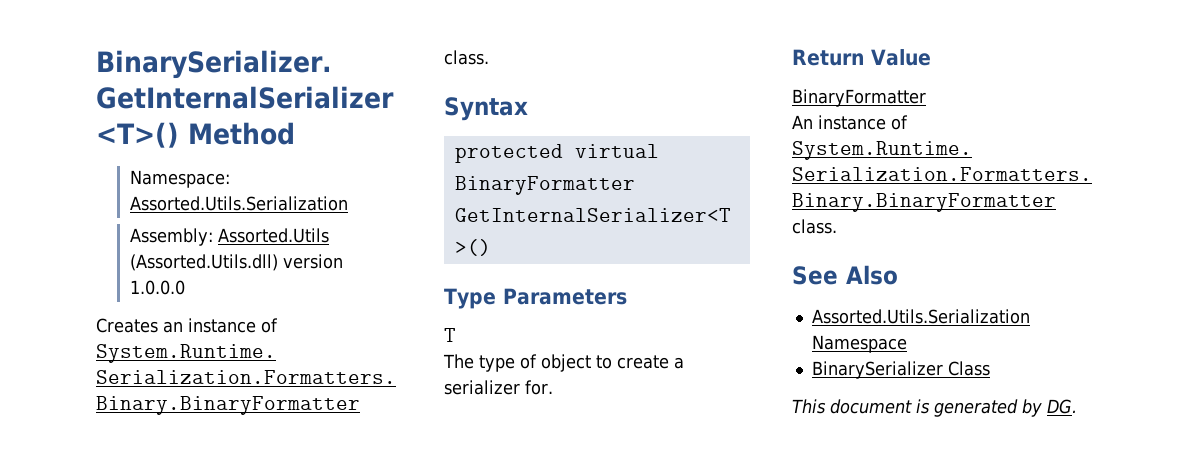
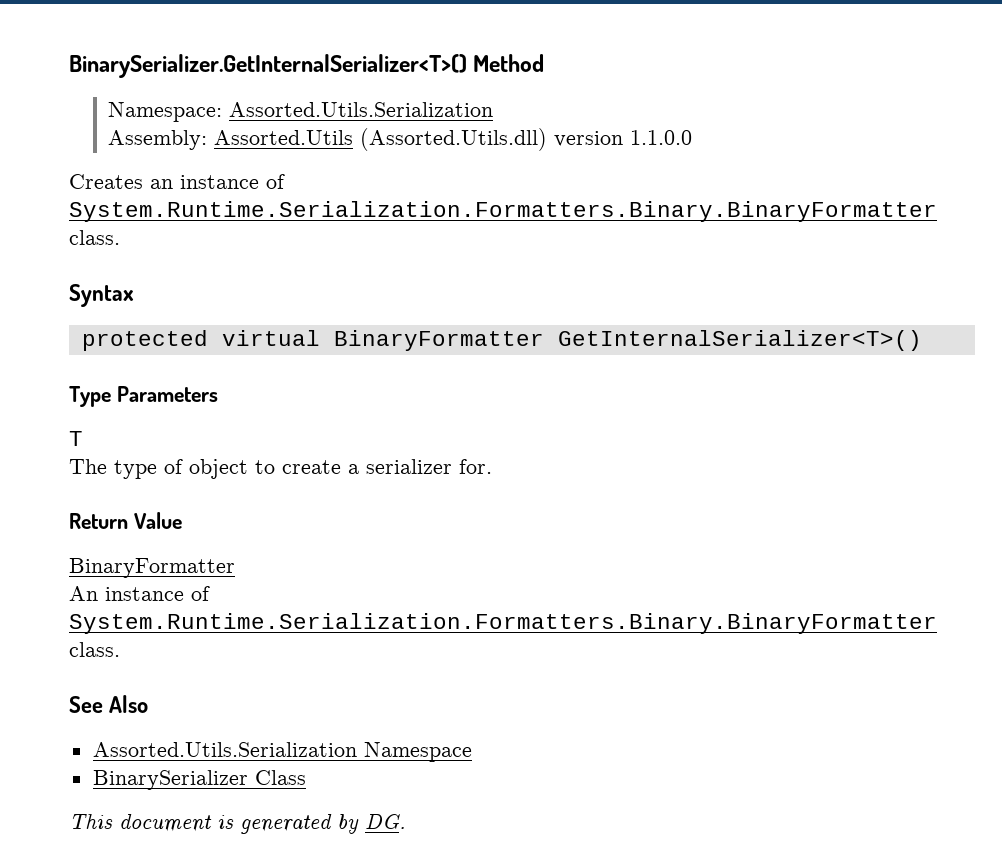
- Assembly: Assorted.Utils (Assorted.Utils.dll) version 1.0.0.0
+ Assembly: Assorted.Utils (Assorted.Utils.dll) version 1.1.0.0

